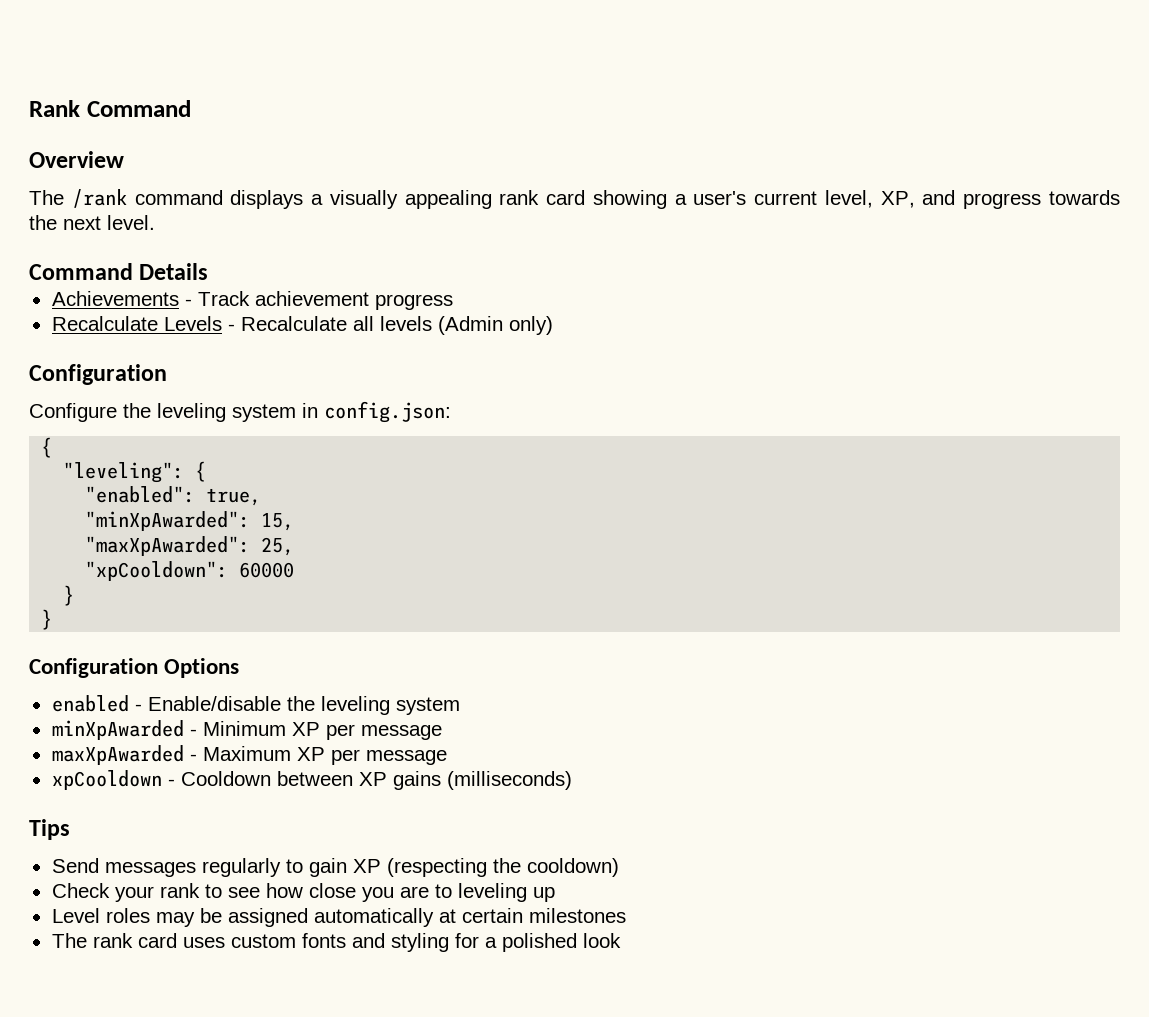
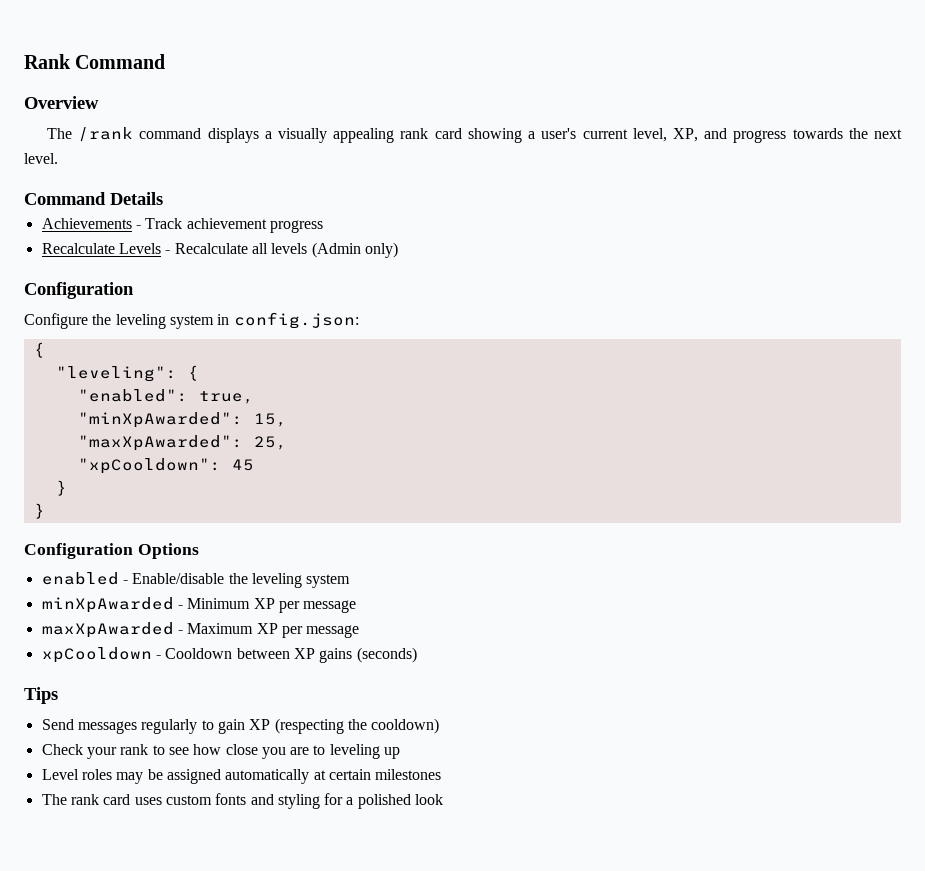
- "xpCooldown": 60000
+ "xpCooldown": 45
- xpCooldown - Cooldown between XP gains (milliseconds)
+ xpCooldown - Cooldown between XP gains (seconds)

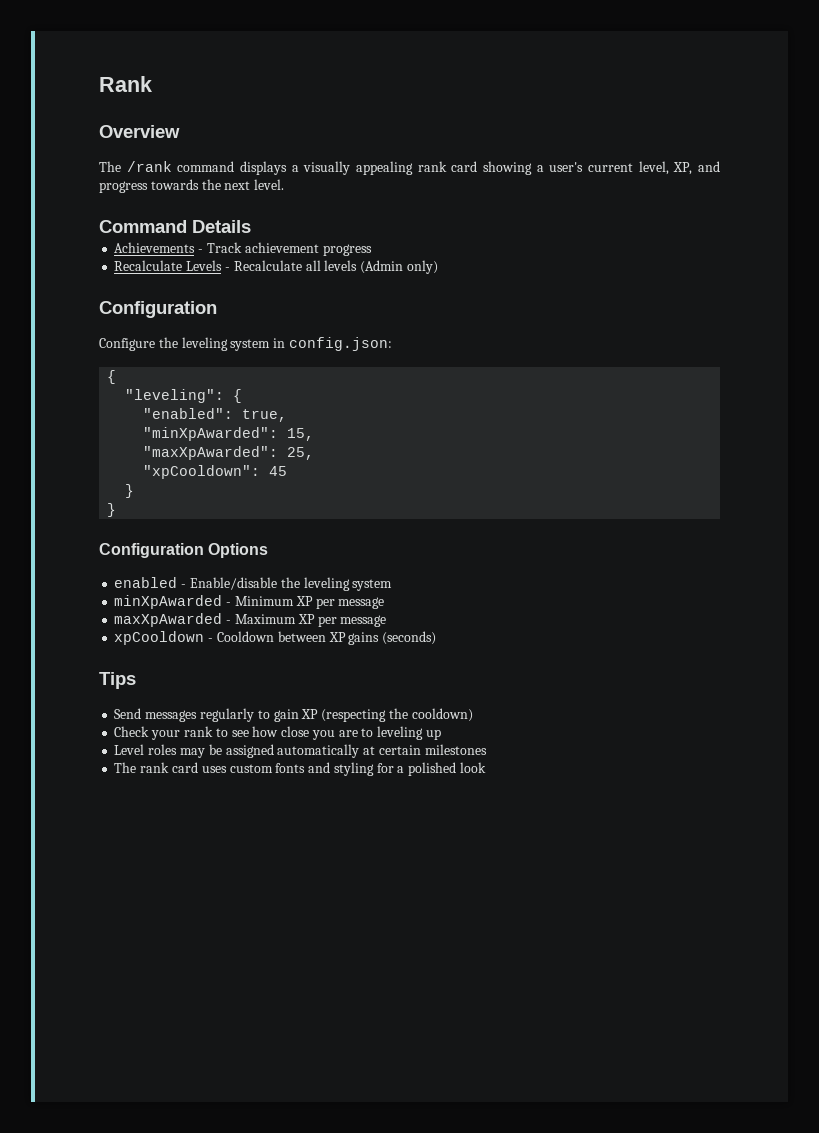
- Rank Command
+ Rank

